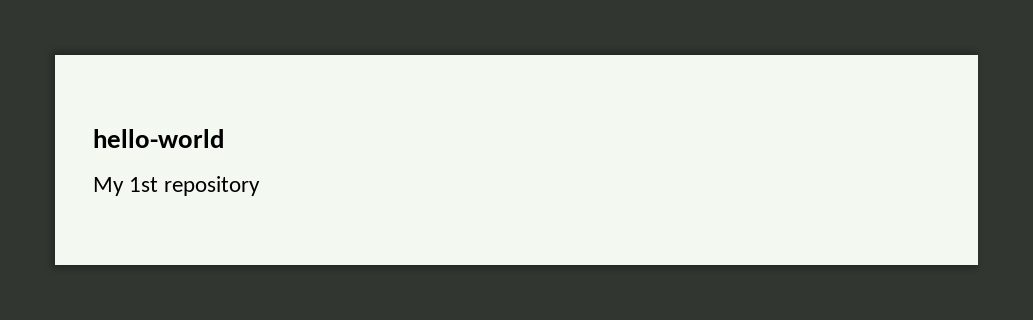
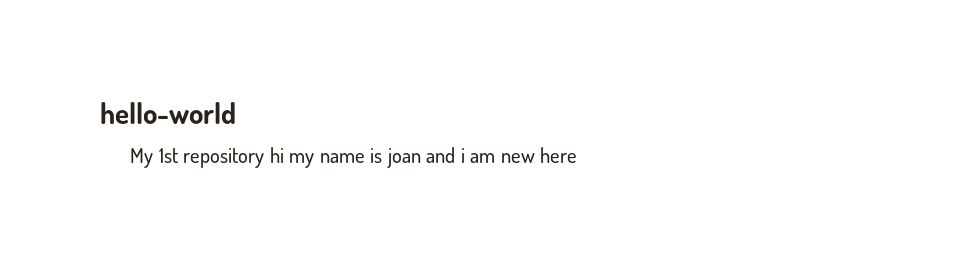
- My 1st repository
+ My 1st repository hi my name is joan and i am new here

